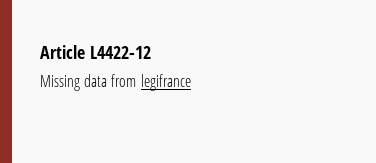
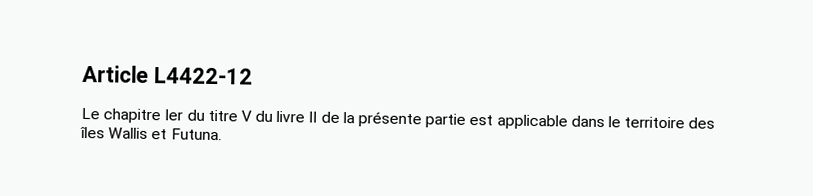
- Missing data from legifrance
+ Le chapitre Ier du titre V du livre II de la présente partie est applicable dans le territoire des îles Wallis et Futuna.

